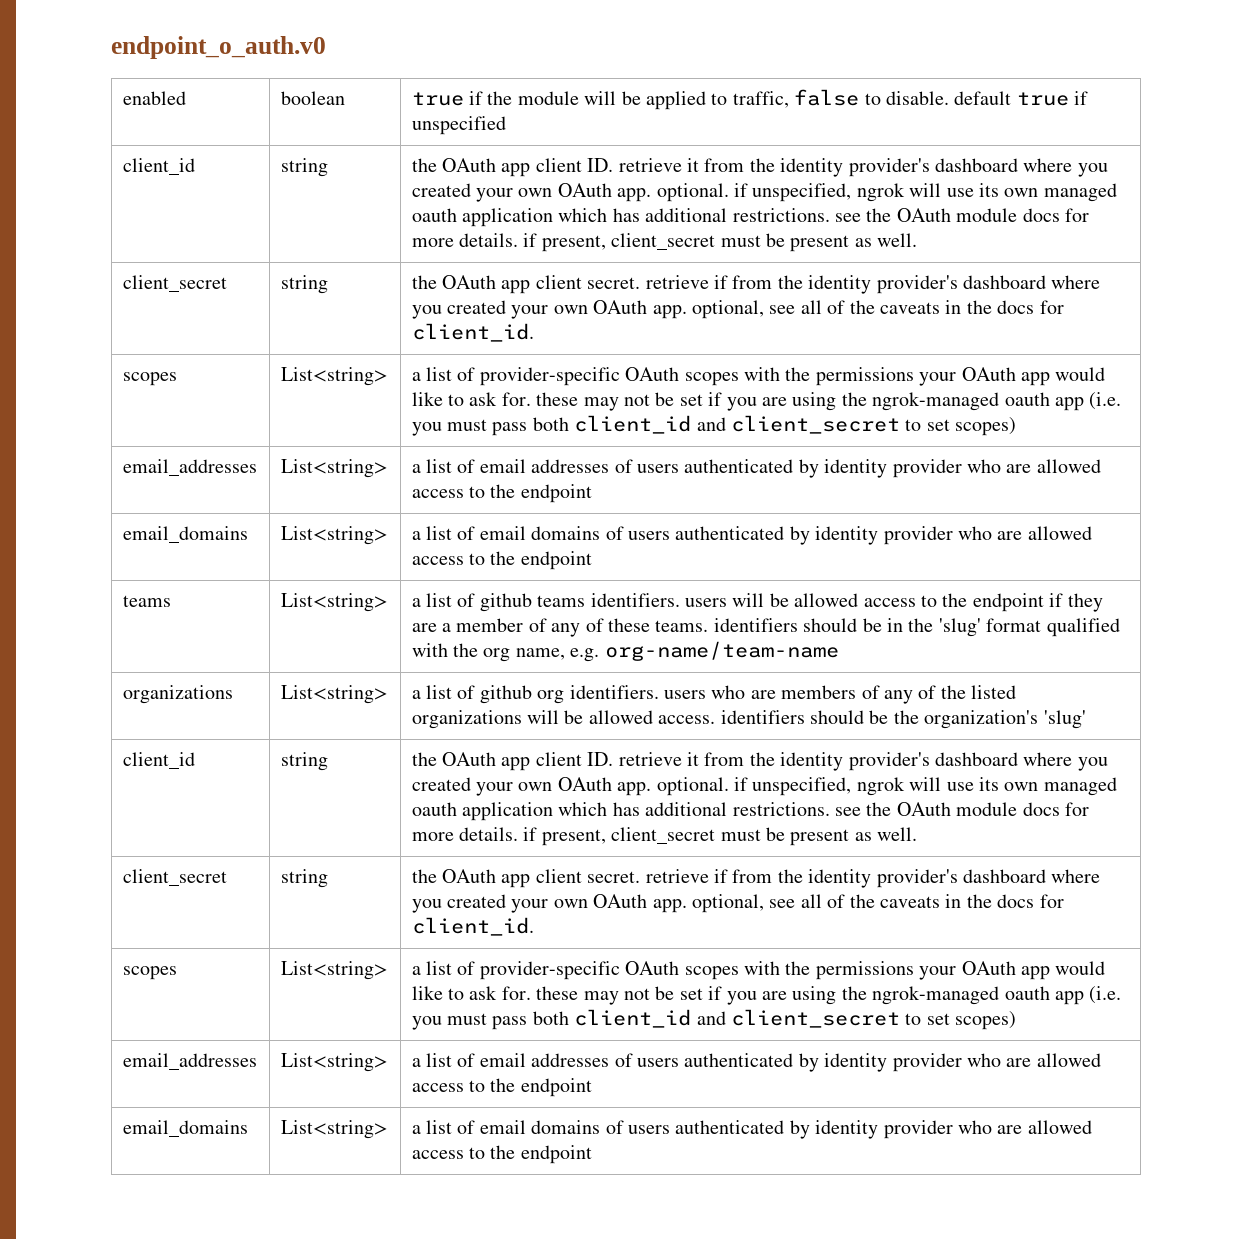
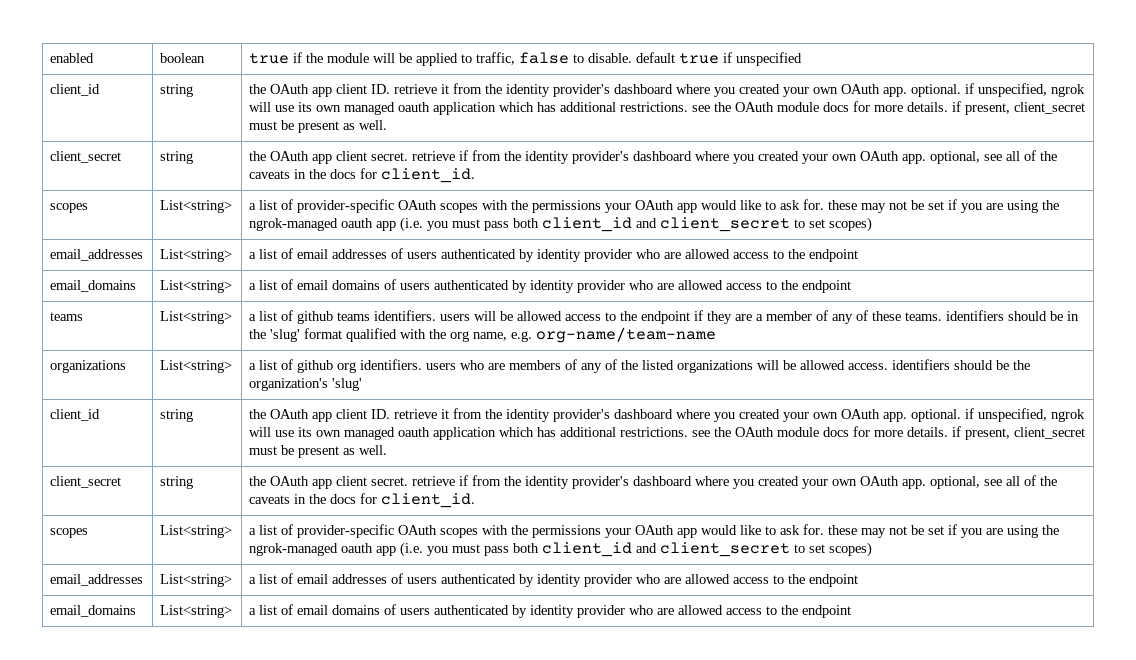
- endpoint_o_auth.v0

